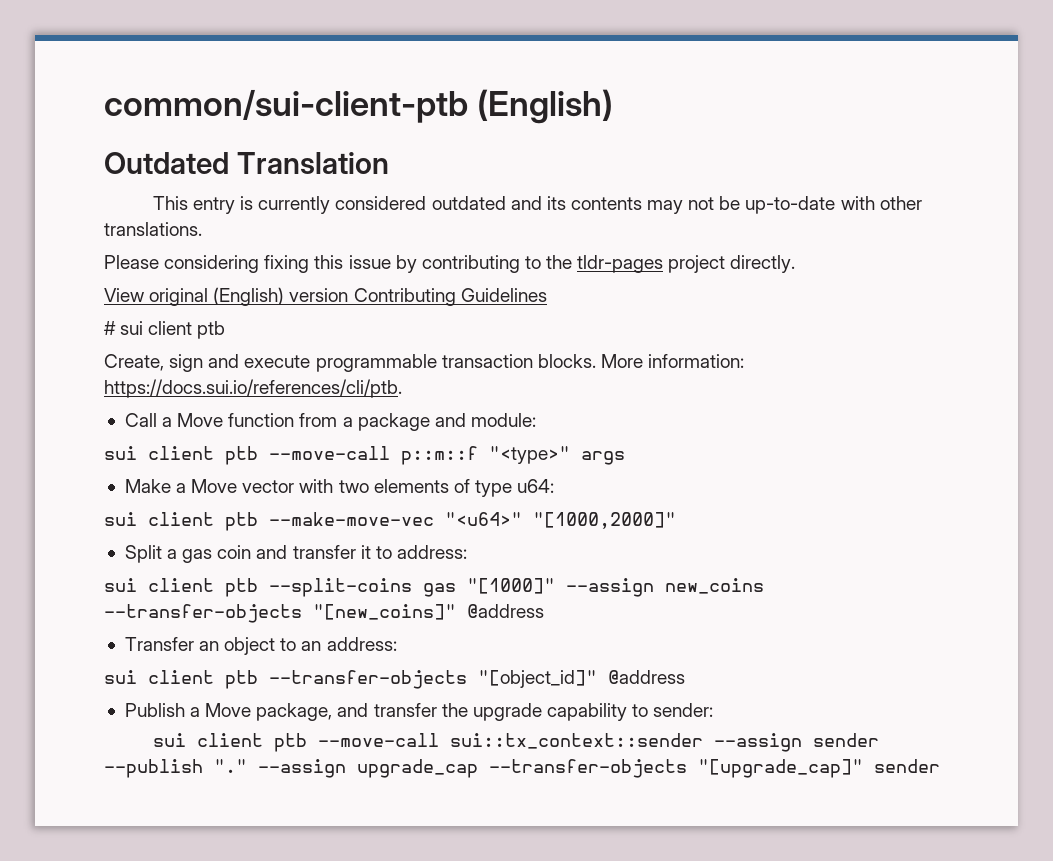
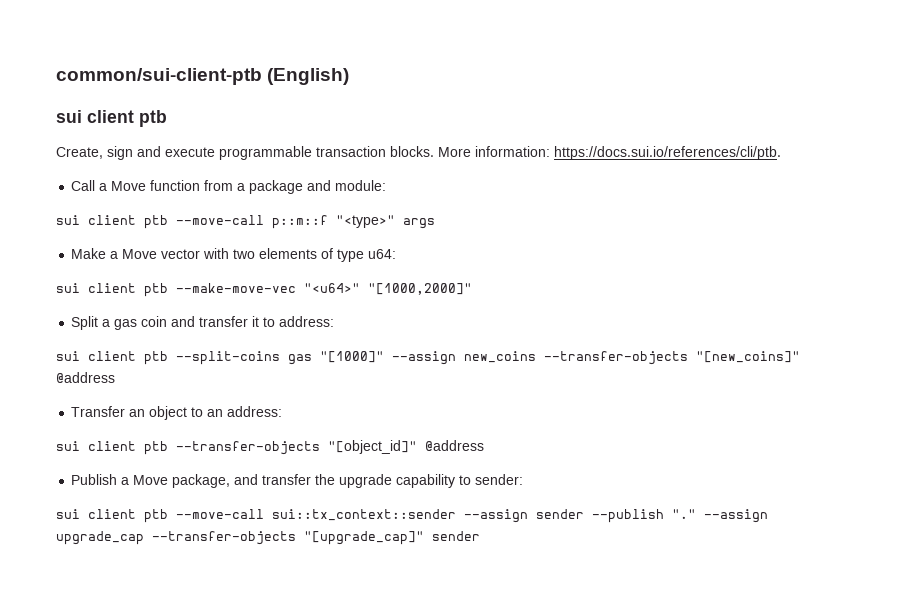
  common/sui-client-ptb (English)
- Outdated Translation
- This entry is currently considered outdated and its contents may not be up-to-date with other translations.
- Please considering fixing this issue by contributing to the tldr-pages project directly.
- View original (English) version Contributing Guidelines
- # sui client ptb
+ sui client ptb

